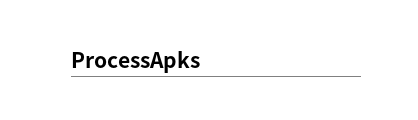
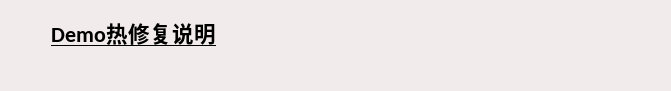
- ProcessApks
+ Demo热修复说明

